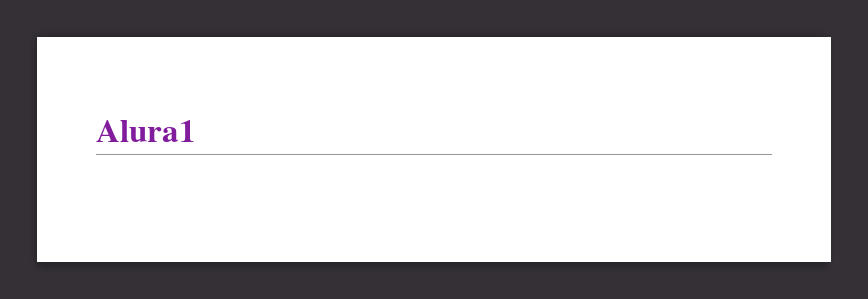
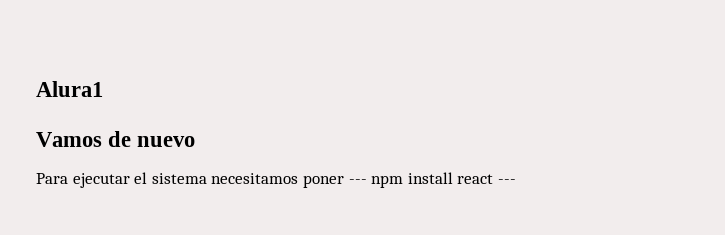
+ Vamos de nuevo
+ Para ejecutar el sistema necesitamos poner --- npm install react ---

